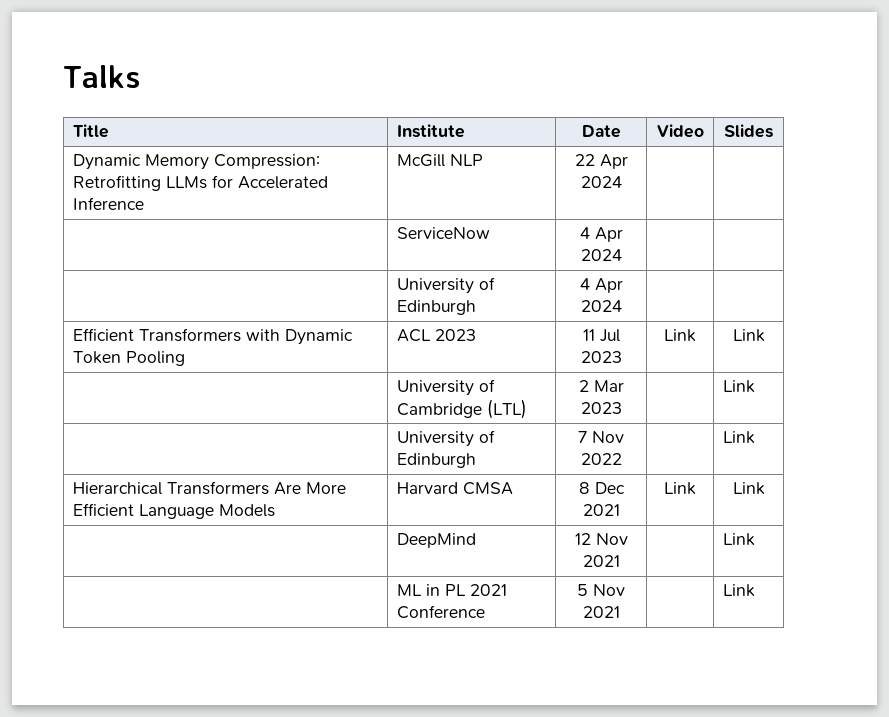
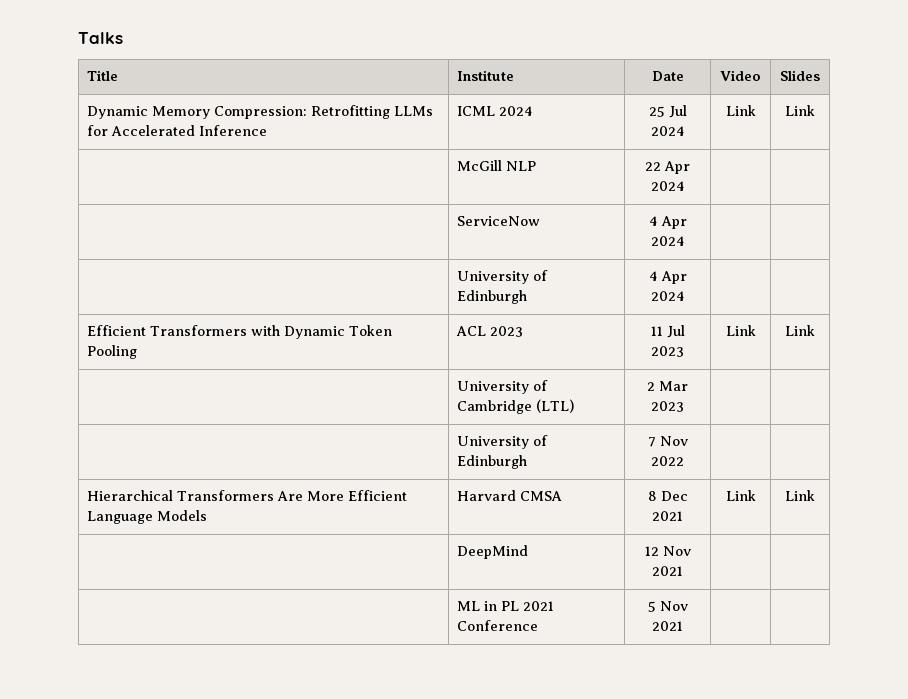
- Dynamic Memory Compression: Retrofitting LLMs for Accelerated Inference | McGill NLP | 22 Apr 2024 | |
+ Dynamic Memory Compression: Retrofitting LLMs for Accelerated Inference | ICML 2024 | 25 Jul 2024 | Link | Link
+ | McGill NLP | 22 Apr 2024 | |
- | University of Cambridge (LTL) | 2 Mar 2023 | | Link
+ | University of Cambridge (LTL) | 2 Mar 2023 | |
- | University of Edinburgh | 7 Nov 2022 | | Link
+ | University of Edinburgh | 7 Nov 2022 | |
- | DeepMind | 12 Nov 2021 | | Link
+ | DeepMind | 12 Nov 2021 | |
- | ML in PL 2021 Conference | 5 Nov 2021 | | Link
+ | ML in PL 2021 Conference | 5 Nov 2021 | |

